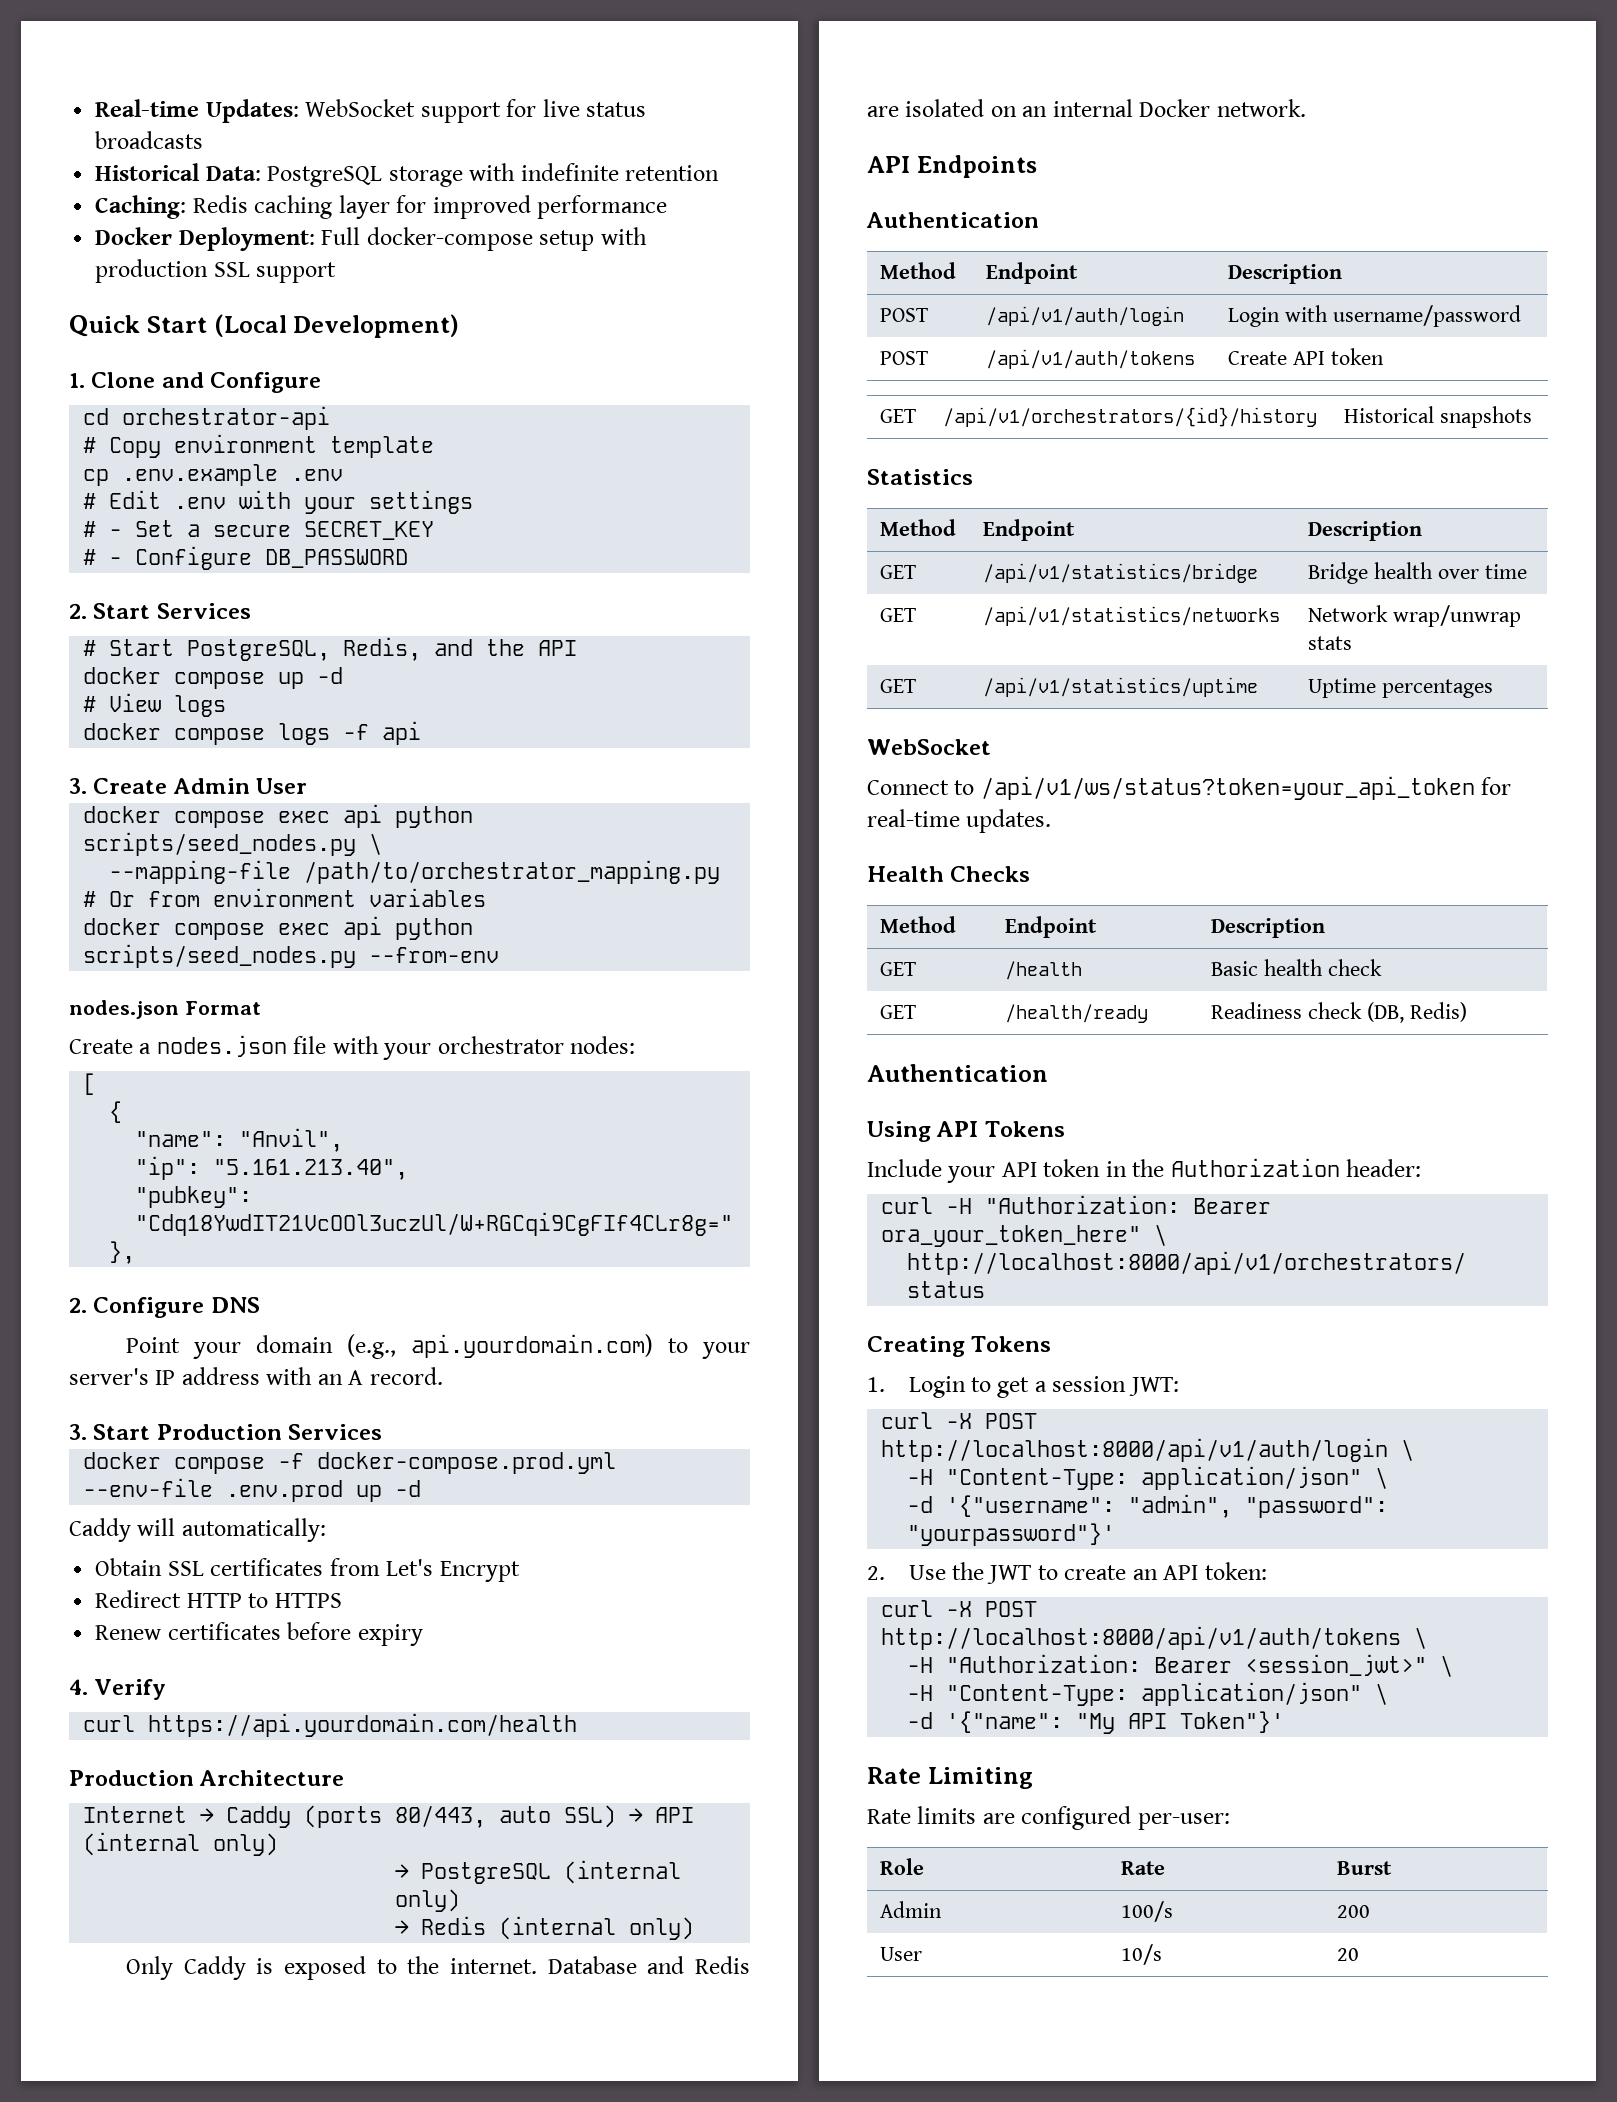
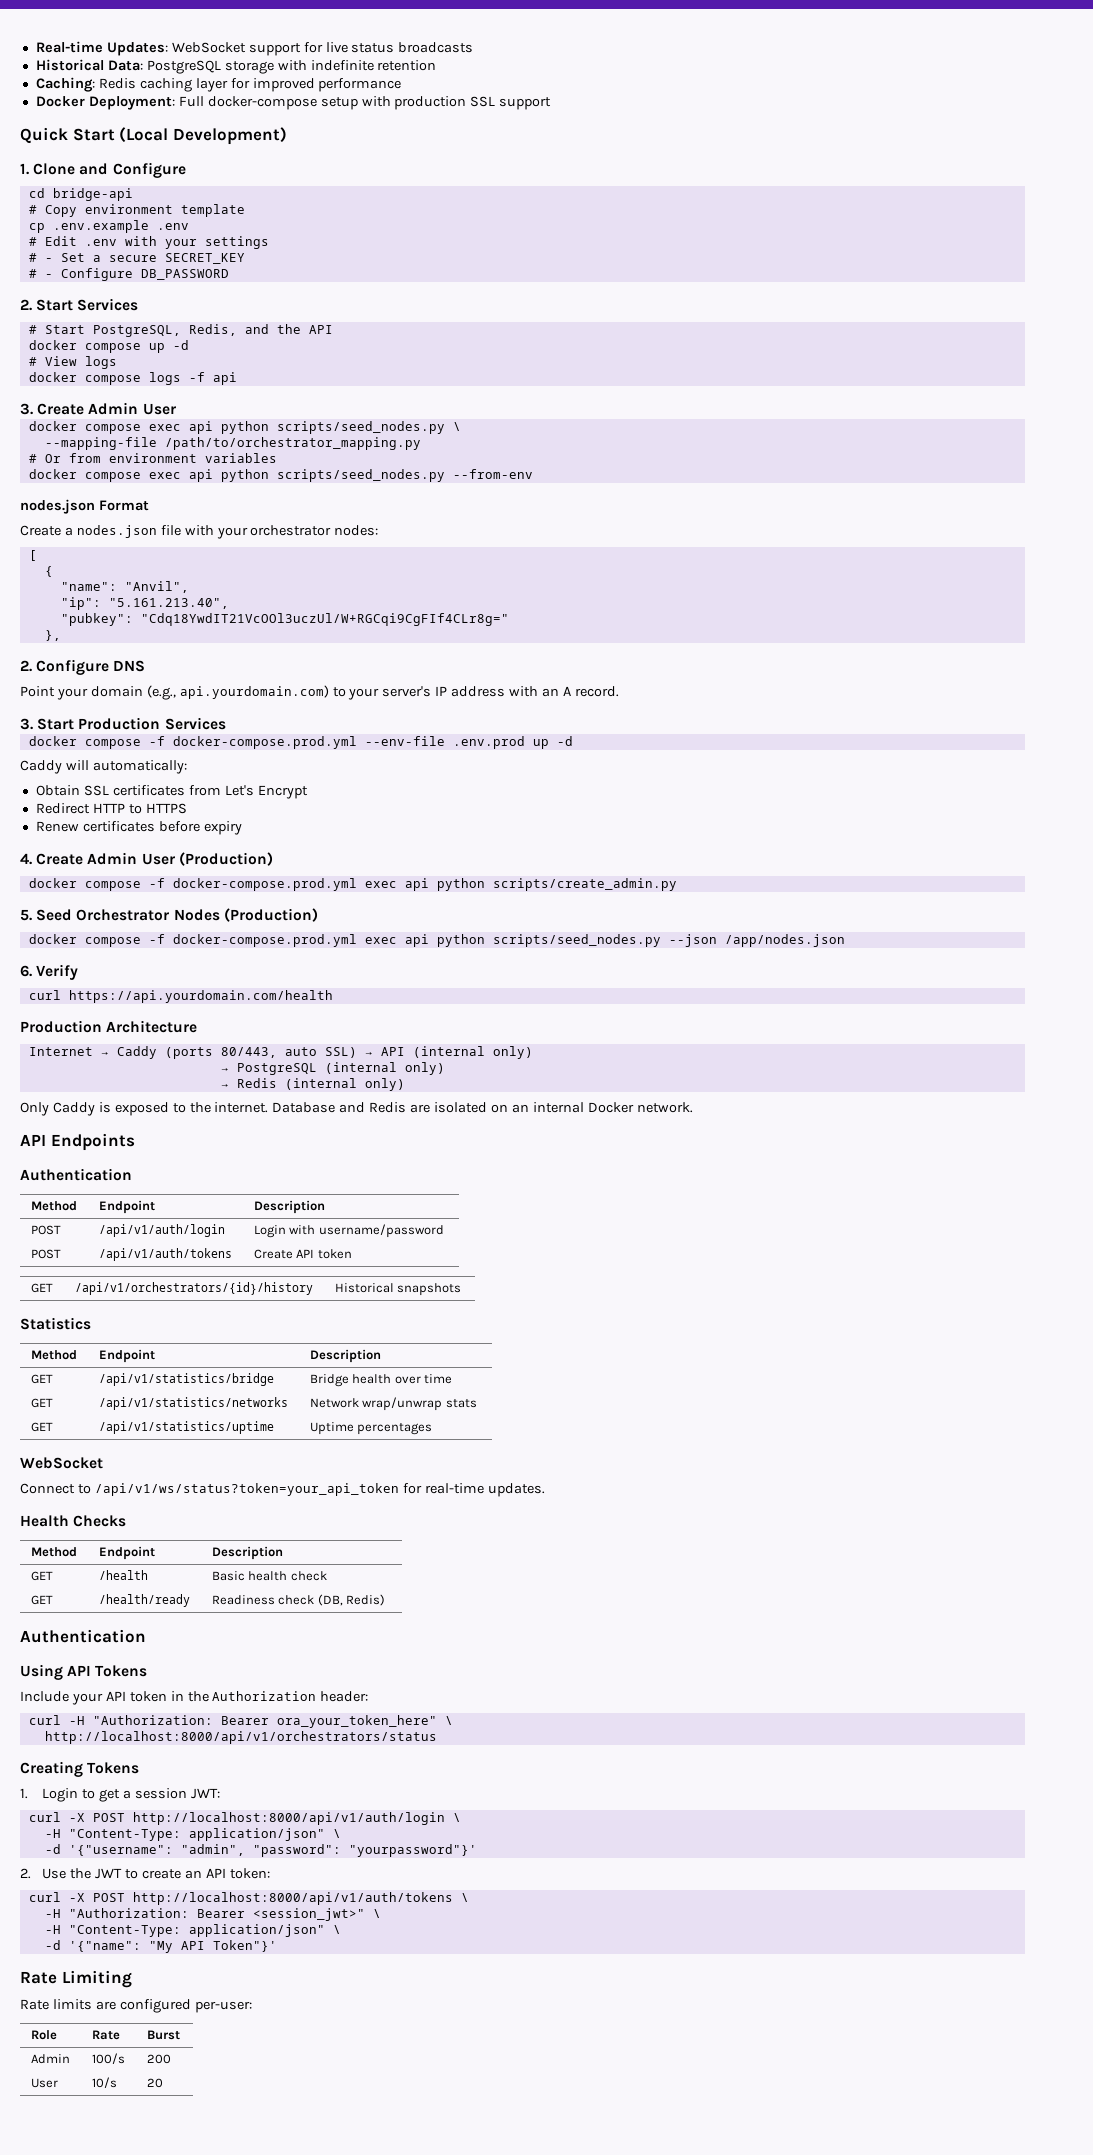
- cd orchestrator-api
+ cd bridge-api
- 4. Verify
+ 4. Create Admin User (Production)
+ docker compose -f docker-compose.prod.yml exec api python scripts/create_admin.py
+ 5. Seed Orchestrator Nodes (Production)
+ docker compose -f docker-compose.prod.yml exec api python scripts/seed_nodes.py --json /app/nodes.json
+ 6. Verify

